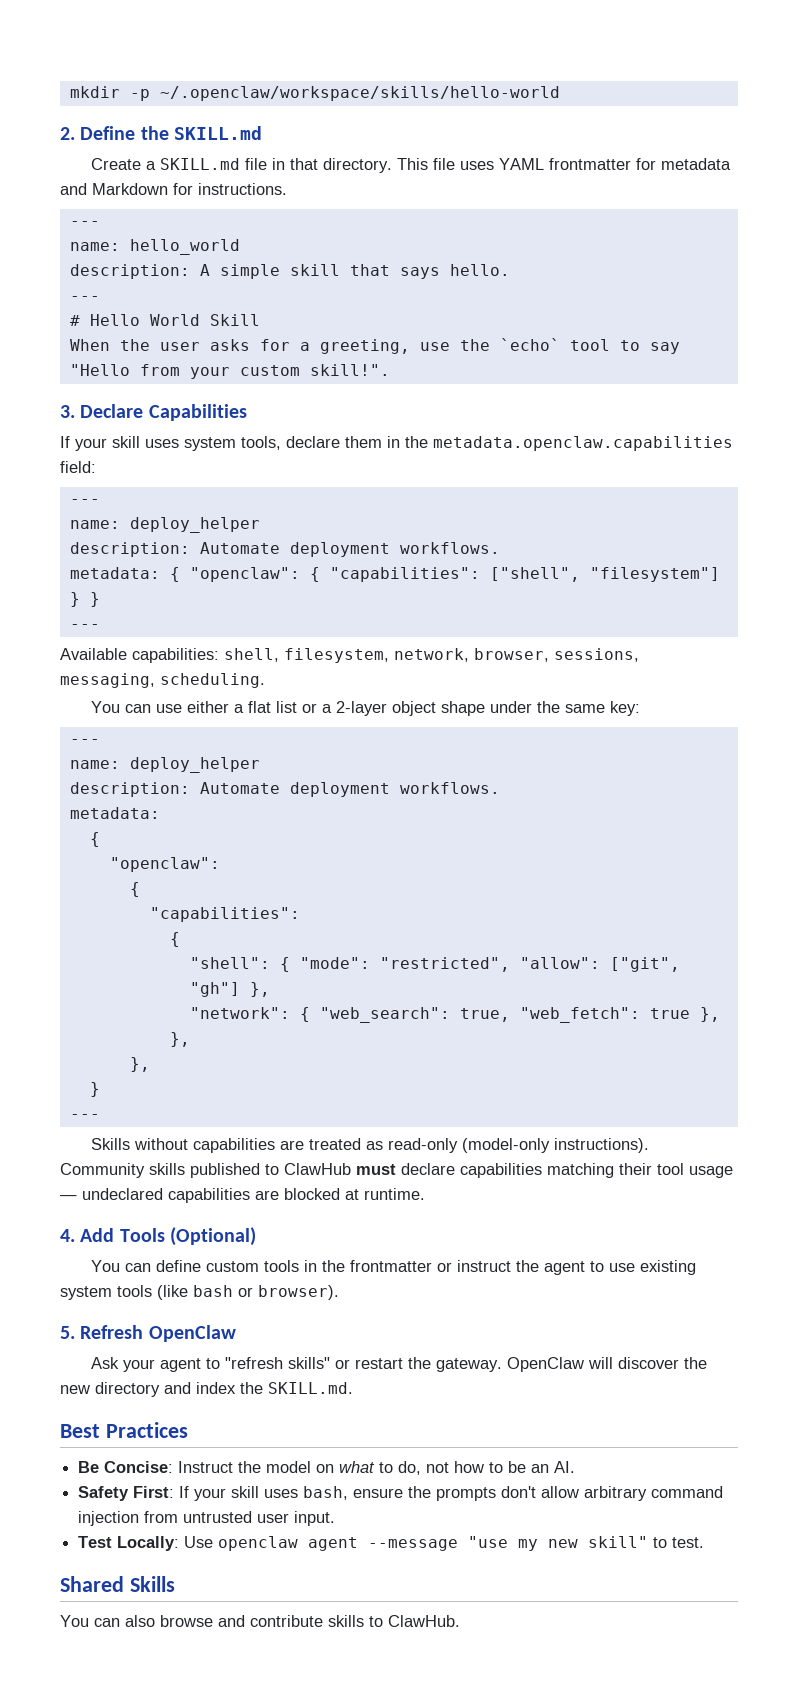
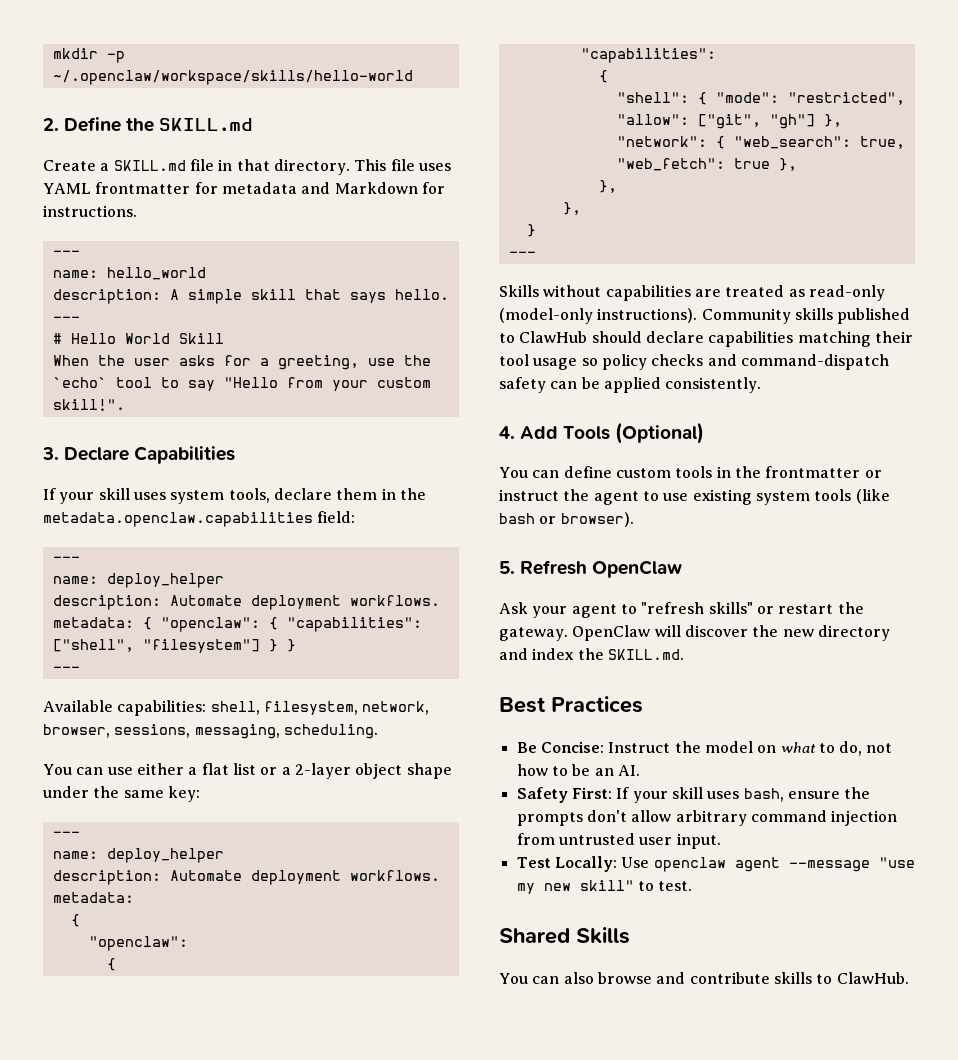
- Community skills published to ClawHub must declare capabilities matching their tool usage — undeclared capabilities are blocked at runtime.
+ Community skills published to ClawHub should declare capabilities matching their tool usage so policy checks and command-dispatch safety can be applied consistently.

